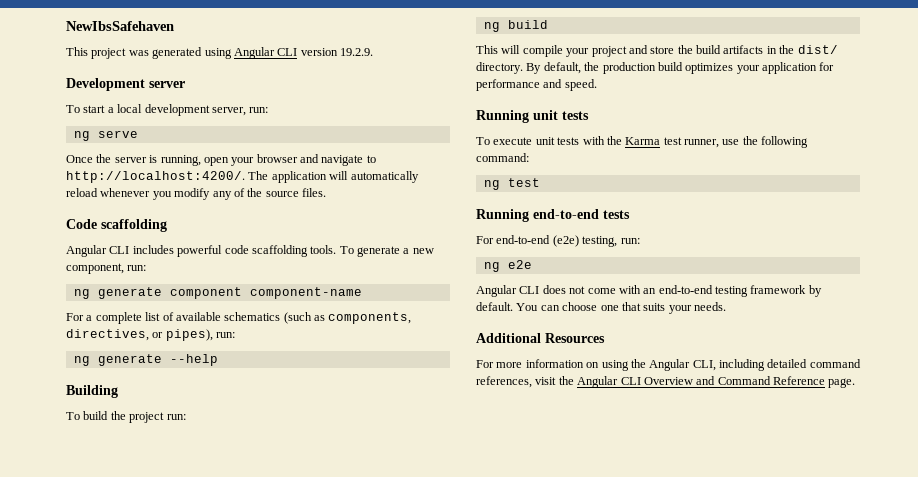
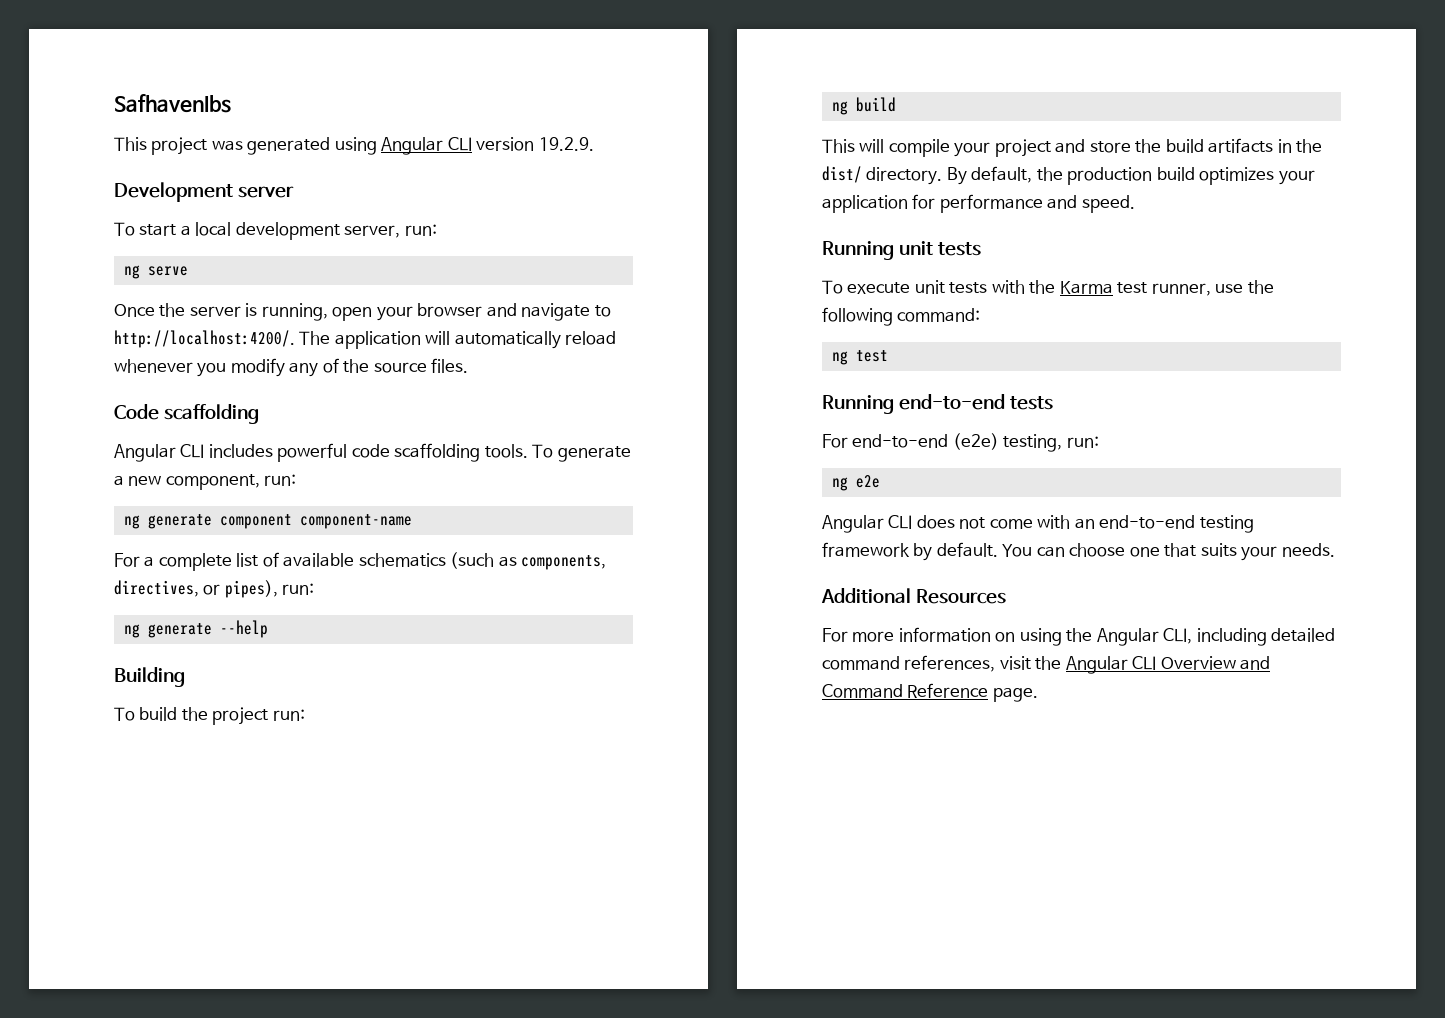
- NewIbsSafehaven
+ SafhavenIbs

